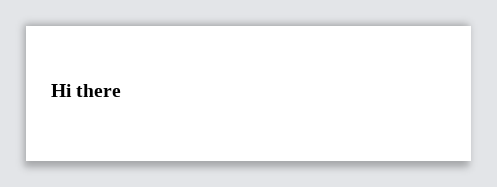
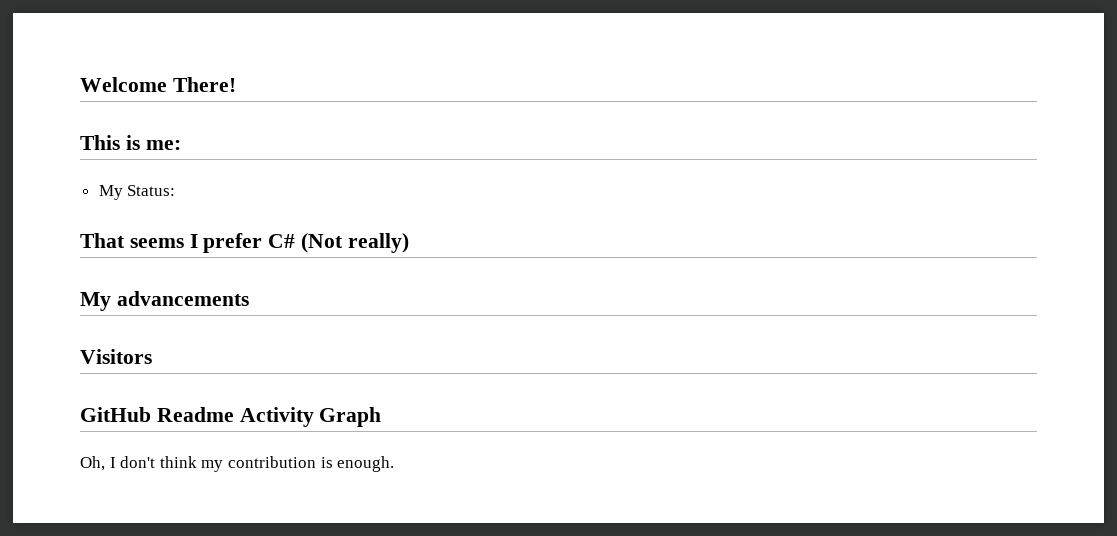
- Hi there
+ Welcome There!
+ This is me:
+ My Status:
+ That seems I prefer C# (Not really)
+ My advancements
+ Visitors
+ GitHub Readme Activity Graph
+ Oh, I don't think my contribution is enough.

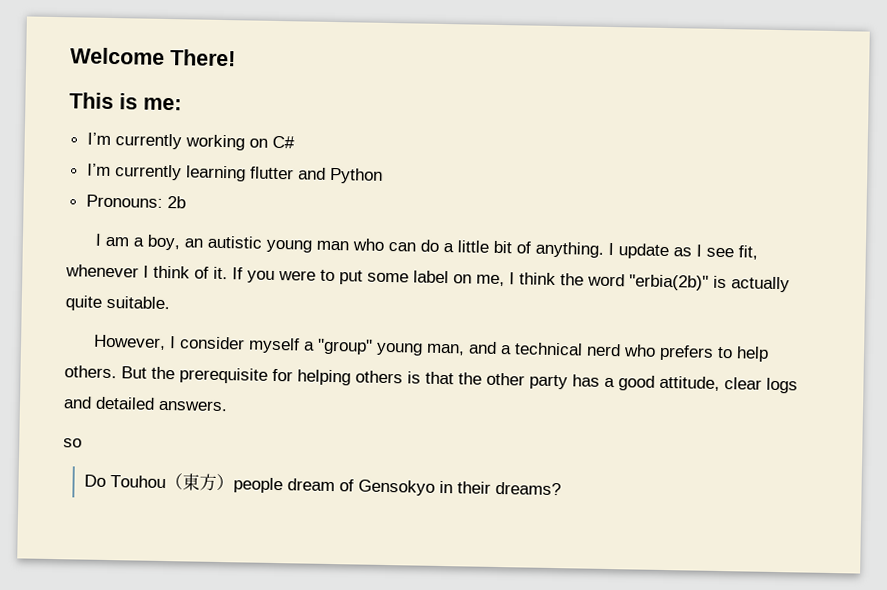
- My Status:
- That seems I prefer C# (Not really)
- My advancements
- Visitors
- GitHub Readme Activity Graph
- Oh, I don't think my contribution is enough.
+ I’m currently working on C#
+ I’m currently learning flutter and Python
+ Pronouns: 2b
+ I am a boy, an autistic young man who can do a little bit of anything. I update as I see fit, whenever I think of it. If you were to put some label on me, I think the word "erbia(2b)" is actually quite suitable.
+ However, I consider myself a "group" young man, and a technical nerd who prefers to help others. But the prerequisite for helping others is that the other party has a good attitude, clear logs and detailed answers.
+ so
+ Do Touhou（東方）people dream of Gensokyo in their dreams?

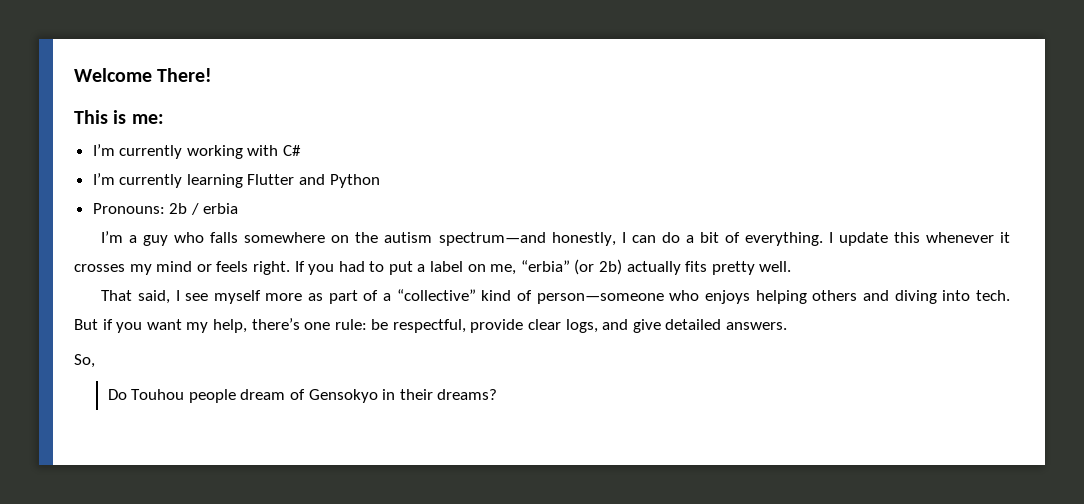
- I’m currently working on C#
+ I’m currently working with C#
- I’m currently learning flutter and Python
+ I’m currently learning Flutter and Python
- Pronouns: 2b
- I am a boy, an autistic young man who can do a little bit of anything.
+ Pronouns: 2b / erbia
+ I’m a guy who falls somewhere on the autism spectrum—and honestly, I can do a bit of everything.
- I update as I see fit, whenever I think of it.
+ I update this whenever it crosses my mind or feels right.
- If you were to put some label on me, I think the word "erbia(2b)" is actually quite suitable.
- However, I consider myself a "group" young man, and a technical nerd who prefers to help others. But the prerequisite for helping others is that the other party has a good attitude, clear logs and detailed answers.
+ If you had to put a label on me, “erbia” (or 2b) actually fits pretty well.
+ That said, I see myself more as part of a “collective” kind of person—someone who enjoys helping others and diving into tech. But if you want my help, there’s one rule: be respectful, provide clear logs, and give detailed answers.
- so
+ So,
- Do Touhou（東方）people dream of Gensokyo in their dreams?
+ Do Touhou people dream of Gensokyo in their dreams?

